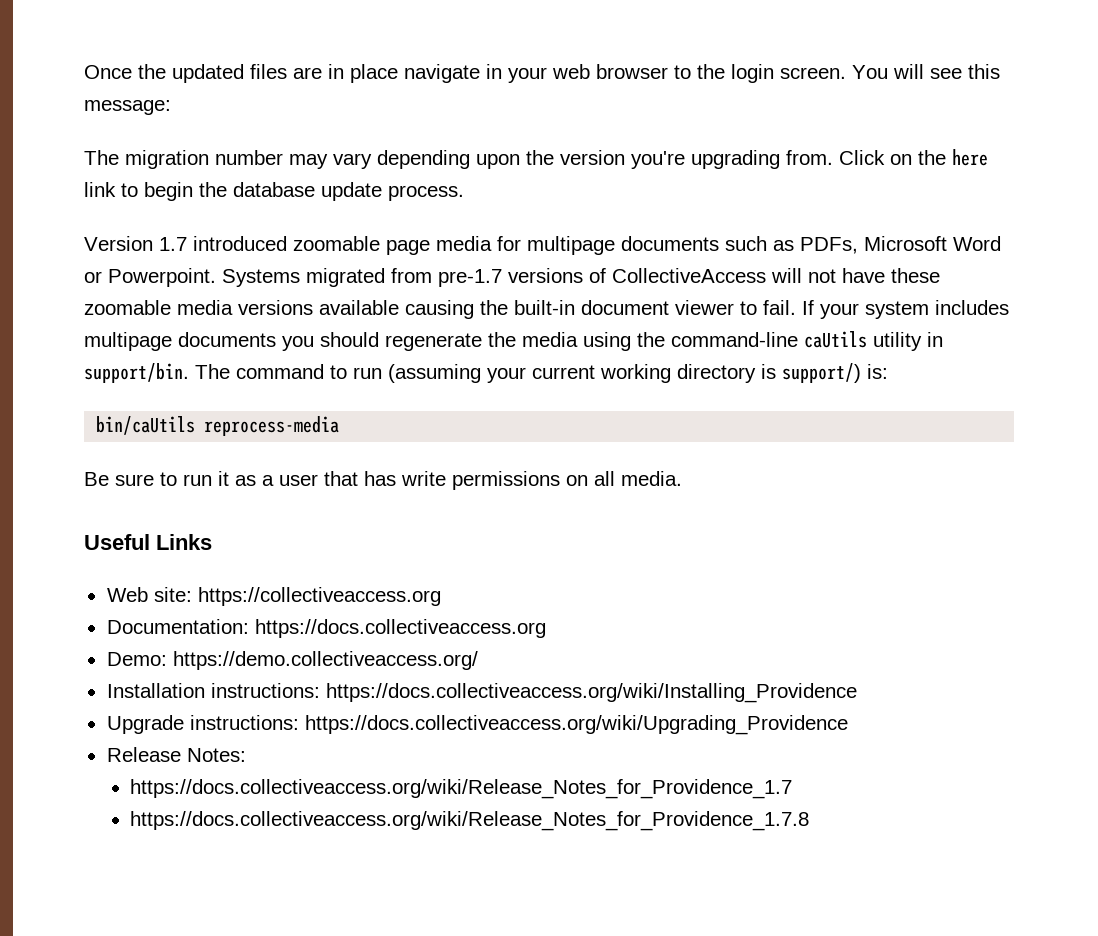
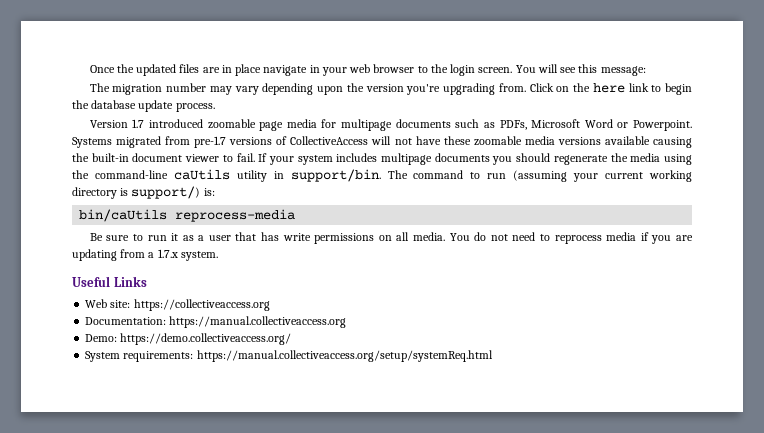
+ You do not need to reprocess media if you are updating from a 1.7.x system.
- Documentation: https://docs.collectiveaccess.org
+ Documentation: https://manual.collectiveaccess.org
- Installation instructions: https://docs.collectiveaccess.org/wiki/Installing_Providence
- Upgrade instructions: https://docs.collectiveaccess.org/wiki/Upgrading_Providence
- Release Notes:
- https://docs.collectiveaccess.org/wiki/Release_Notes_for_Providence_1.7
- https://docs.collectiveaccess.org/wiki/Release_Notes_for_Providence_1.7.8
+ System requirements: https://manual.collectiveaccess.org/setup/systemReq.html

